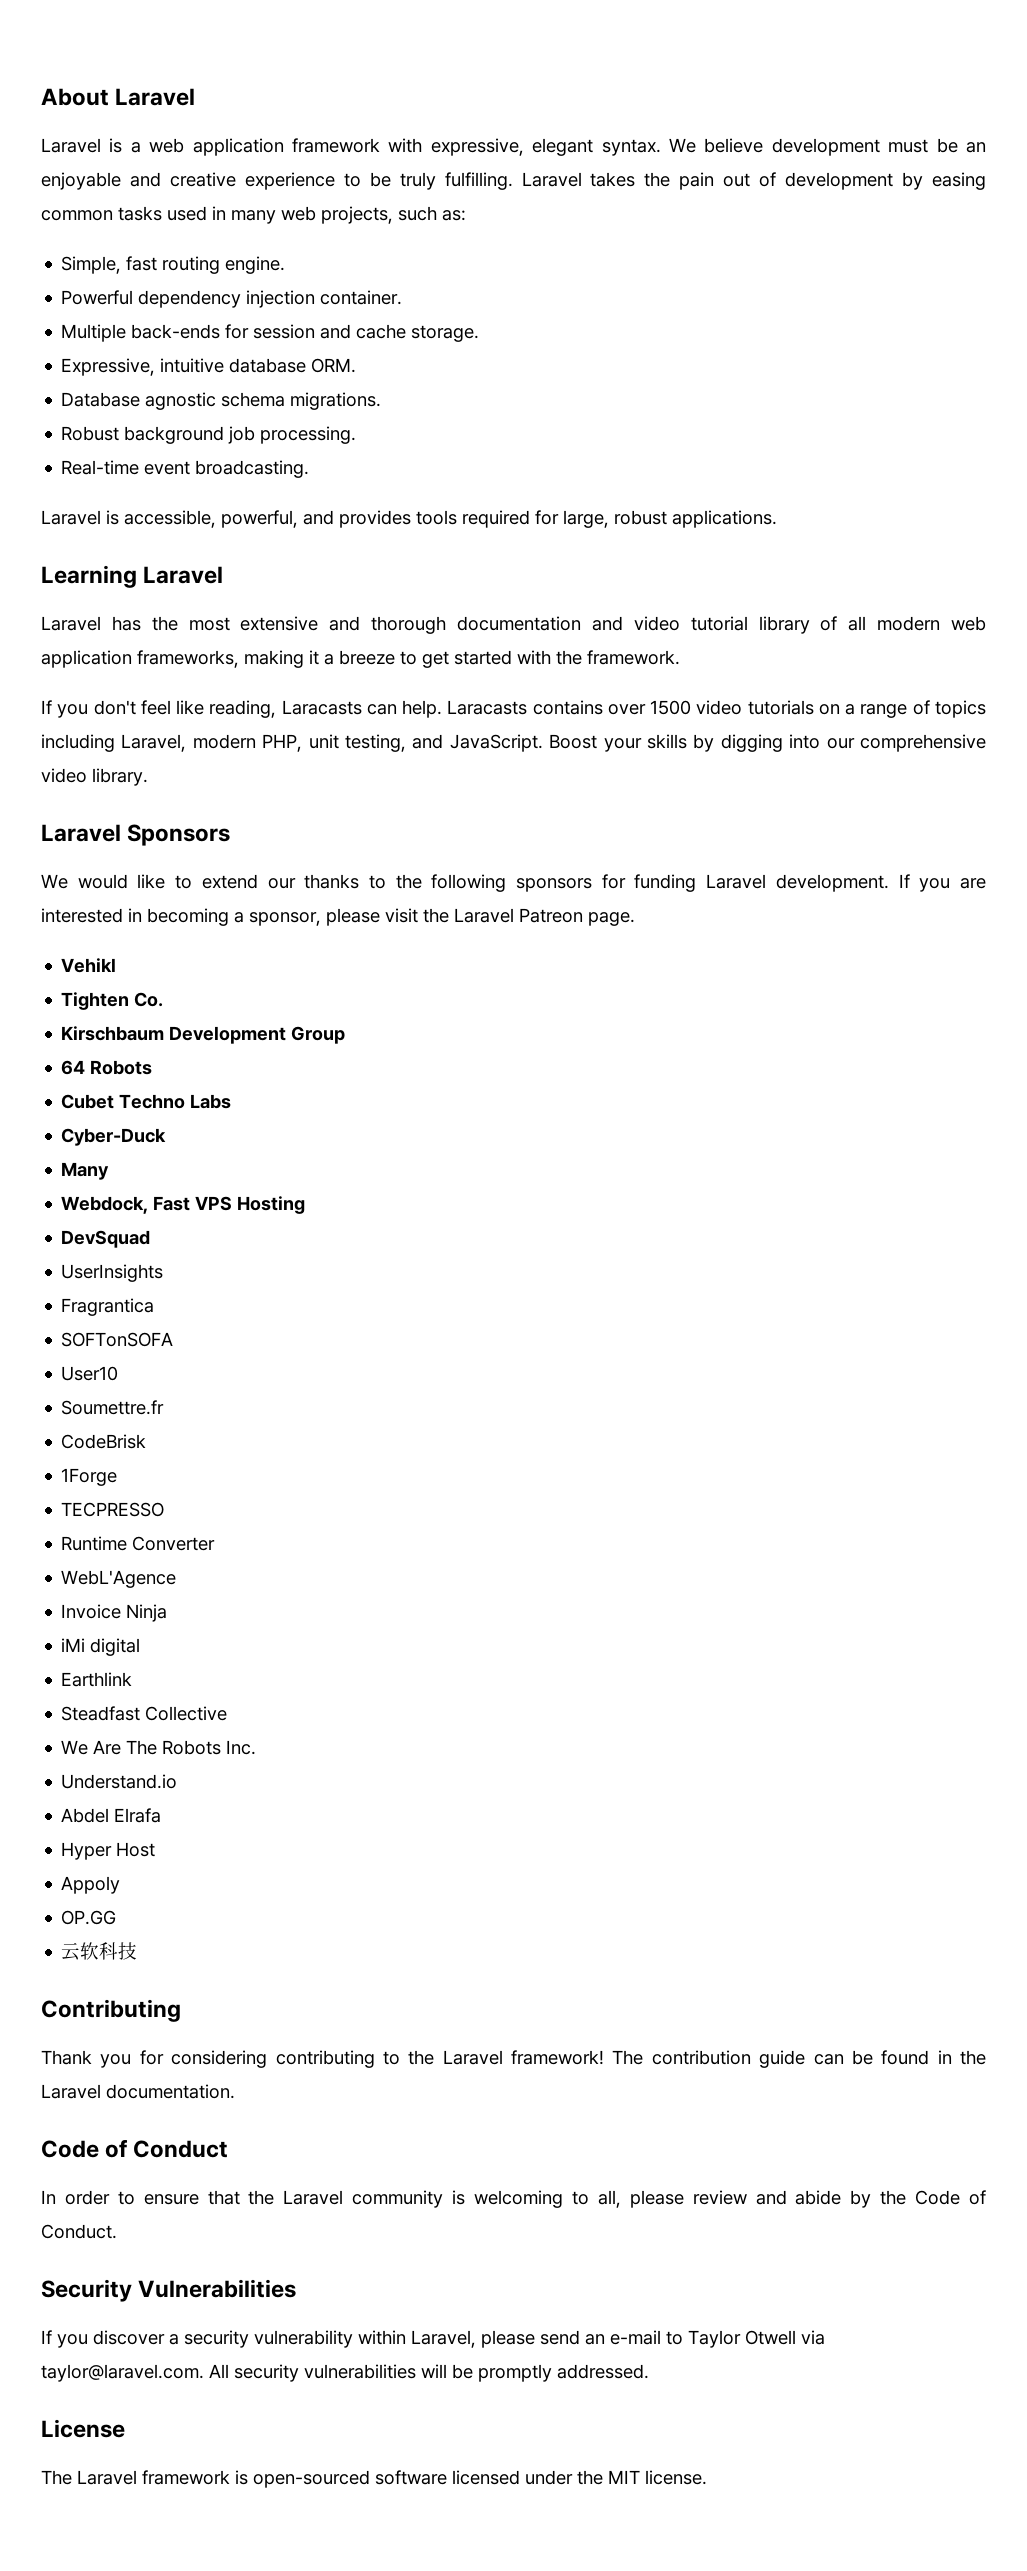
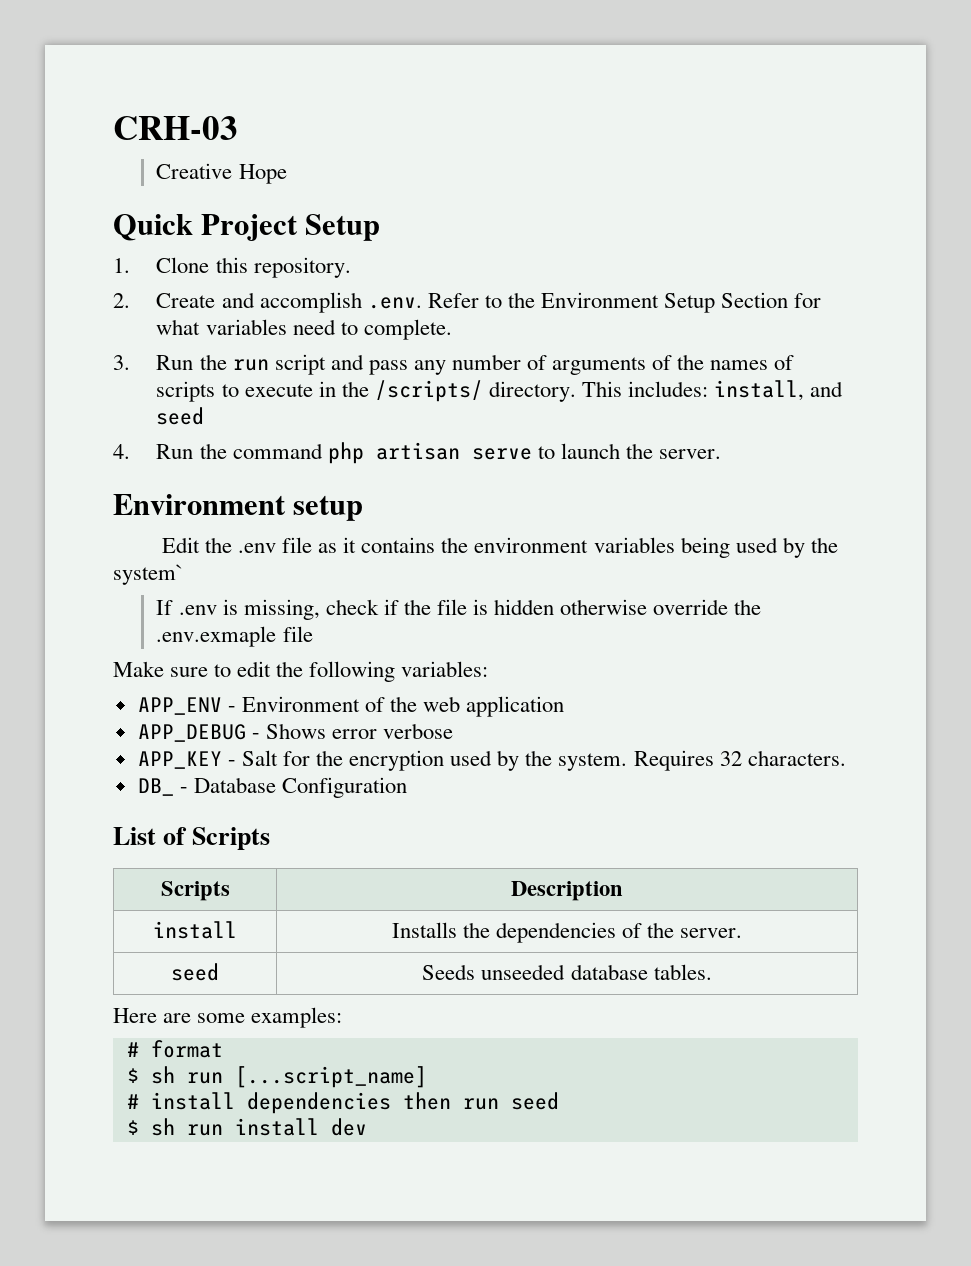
- About Laravel
- Laravel is a web application framework with expressive, elegant syntax. We believe development must be an enjoyable and creative experience to be truly fulfilling. Laravel takes the pain out of development by easing common tasks used in many web projects, such as:
- Simple, fast routing engine.
- Powerful dependency injection container.
- Multiple back-ends for session and cache storage.
- Expressive, intuitive database ORM.
- Database agnostic schema migrations.
- Robust background job processing.
- Real-time event broadcasting.
- Laravel is accessible, powerful, and provides tools required for large, robust applications.
- Learning Laravel
- Laravel has the most extensive and thorough documentation and video tutorial library of all modern web application frameworks, making it a breeze to get started with the framework.
- If you don't feel like reading, Laracasts can help. Laracasts contains over 1500 video tutorials on a range of topics including Laravel, modern PHP, unit testing, and JavaScript. Boost your skills by digging into our comprehensive video library.
- Laravel Sponsors
- We would like to extend our thanks to the following sponsors for funding Laravel development. If you are interested in becoming a sponsor, please visit the Laravel Patreon page.
- Vehikl
- Tighten Co.
- Kirschbaum Development Group
- 64 Robots
- Cubet Techno Labs
- Cyber-Duck
- Many
- Webdock, Fast VPS Hosting
- DevSquad
- UserInsights
- Fragrantica
- SOFTonSOFA
- User10
- Soumettre.fr
- CodeBrisk
- 1Forge
- TECPRESSO
- Runtime Converter
- WebL'Agence
- Invoice Ninja
- iMi digital
- Earthlink
- Steadfast Collective
- We Are The Robots Inc.
- Understand.io
- Abdel Elrafa
- Hyper Host
- Appoly
- OP.GG
- 云软科技
- Contributing
- Thank you for considering contributing to the Laravel framework! The contribution guide can be found in the Laravel documentation.
- Code of Conduct
- In order to ensure that the Laravel community is welcoming to all, please review and abide by the Code of Conduct.
- Security Vulnerabilities
- If you discover a security vulnerability within Laravel, please send an e-mail to Taylor Otwell via taylor@laravel.com. All security vulnerabilities will be promptly addressed.
- License
- The Laravel framework is open-sourced software licensed under the MIT license.
+ CRH-03
+ Creative Hope
+ Quick Project Setup
+ 1. Clone this repository.
+ 2. Create and accomplish .env. Refer to the Environment Setup Section for what variables need to complete.
+ 3. Run the run script and pass any number of arguments of the names of scripts to execute in the /scripts/ directory. This includes: install, and seed
+ 4. Run the command php artisan serve to launch the server.
+ Environment setup
+ Edit the .env file as it contains the environment variables being used by the system`
+ If .env is missing, check if the file is hidden otherwise override the .env.exmaple file
+ Make sure to edit the following variables:
+ APP_ENV - Environment of the web application
+ APP_DEBUG - Shows error verbose
+ APP_KEY - Salt for the encryption used by the system. Requires 32 characters.
+ DB_ - Database Configuration
+ List of Scripts
+ Scripts | Description
+ install | Installs the dependencies of the server.
+ seed | Seeds unseeded database tables.
+ Here are some examples:
+ # format
+ $ sh run [...script_name]
+ # install dependencies then run seed
+ $ sh run install dev

